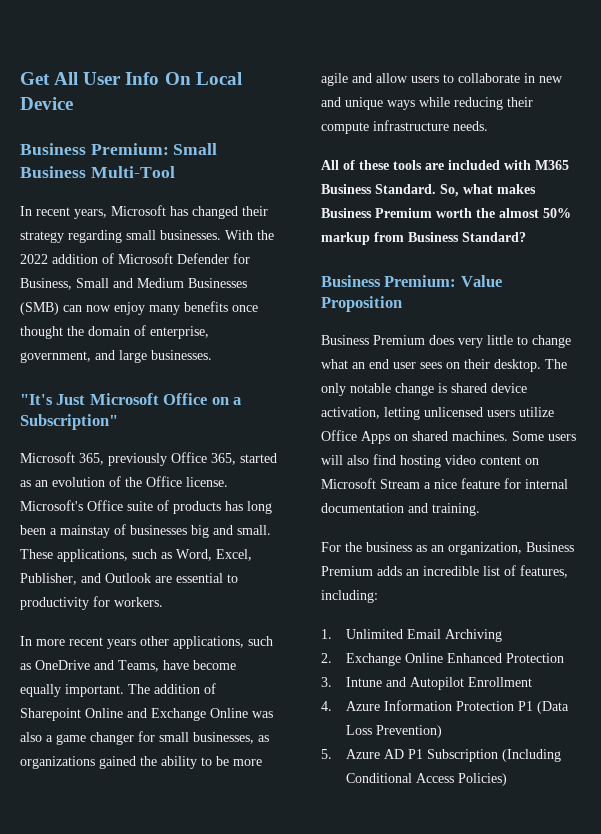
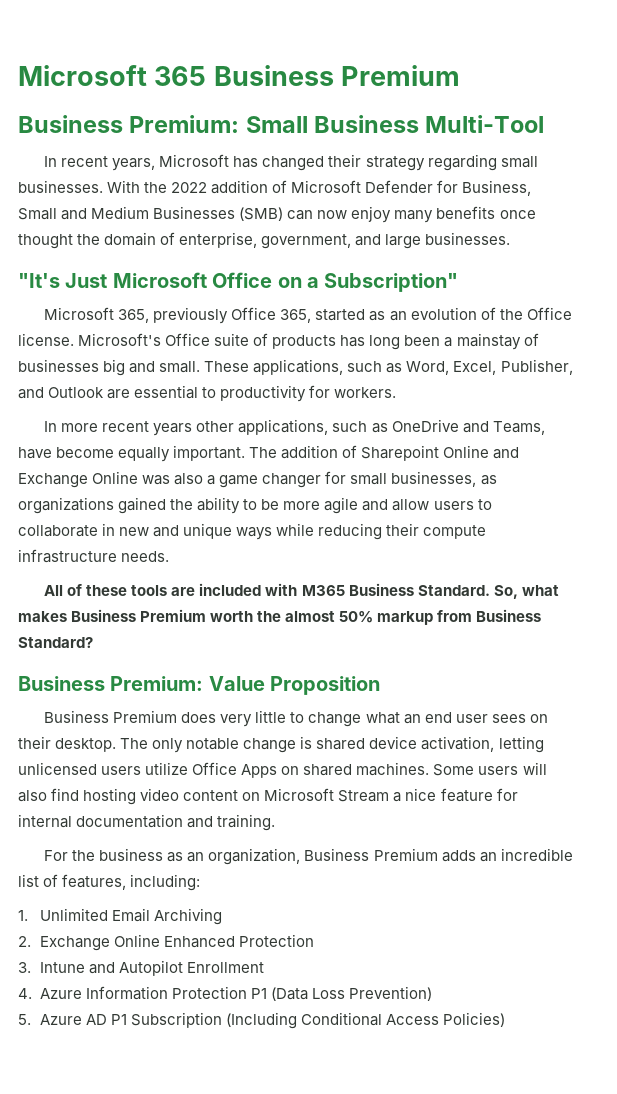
- Get All User Info On Local Device
+ Microsoft 365 Business Premium

